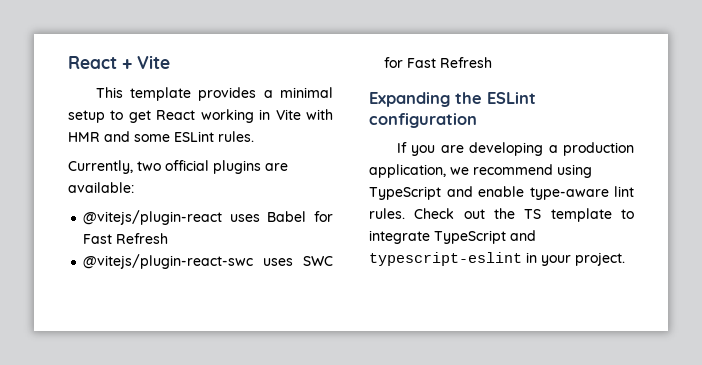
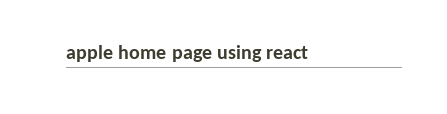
- React + Vite
- This template provides a minimal setup to get React working in Vite with HMR and some ESLint rules.
- Currently, two official plugins are available:
- @vitejs/plugin-react uses Babel for Fast Refresh
- @vitejs/plugin-react-swc uses SWC for Fast Refresh
- Expanding the ESLint configuration
- If you are developing a production application, we recommend using TypeScript and enable type-aware lint rules. Check out the TS template to integrate TypeScript and typescript-eslint in your project.
+ apple home page using react

